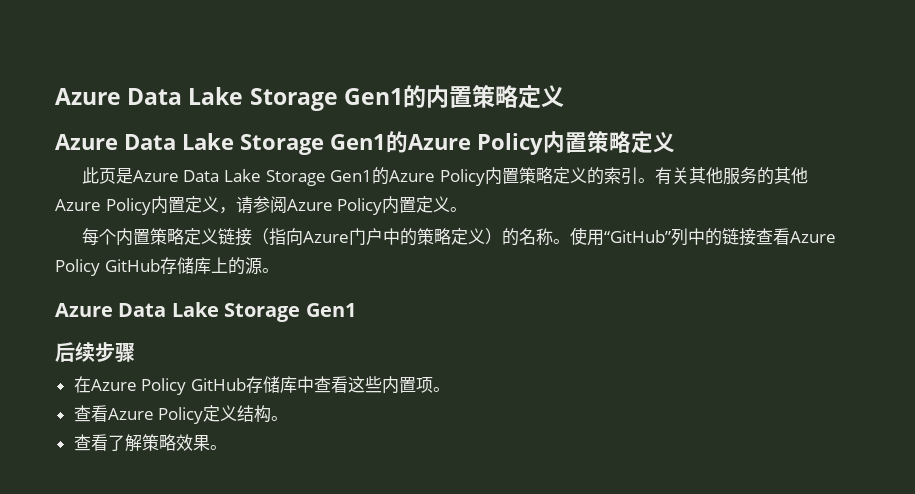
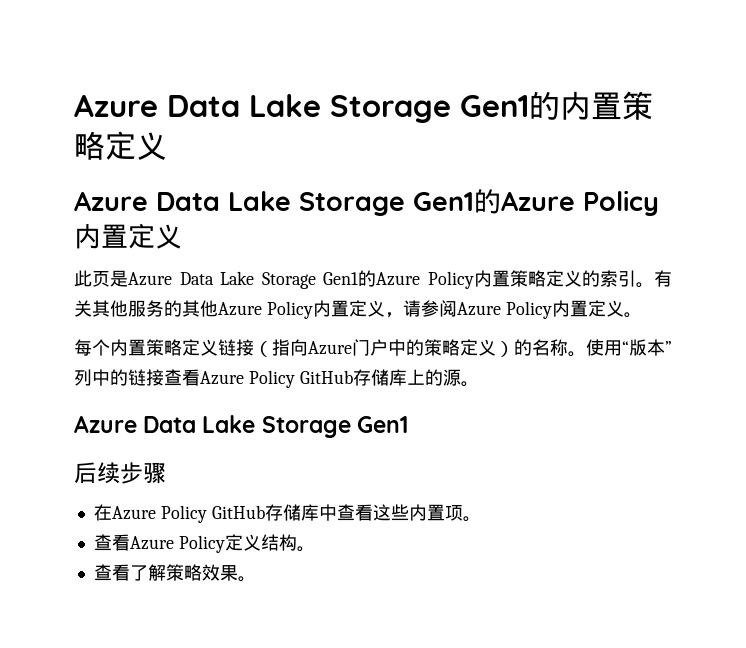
  Azure Data Lake Storage Gen1的内置策略定义
- Azure Data Lake Storage Gen1的Azure Policy内置策略定义
+ Azure Data Lake Storage Gen1的Azure Policy内置定义
- 使用“GitHub”列中的链接查看Azure Policy GitHub存储库上的源。
+ 使用“版本”列中的链接查看Azure Policy GitHub存储库上的源。

